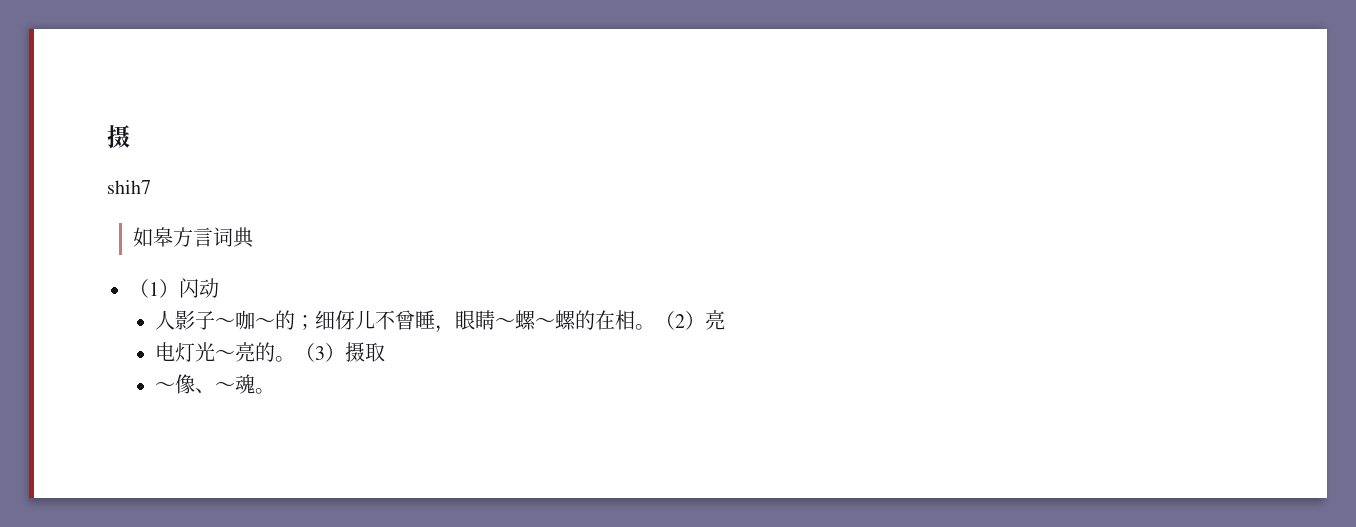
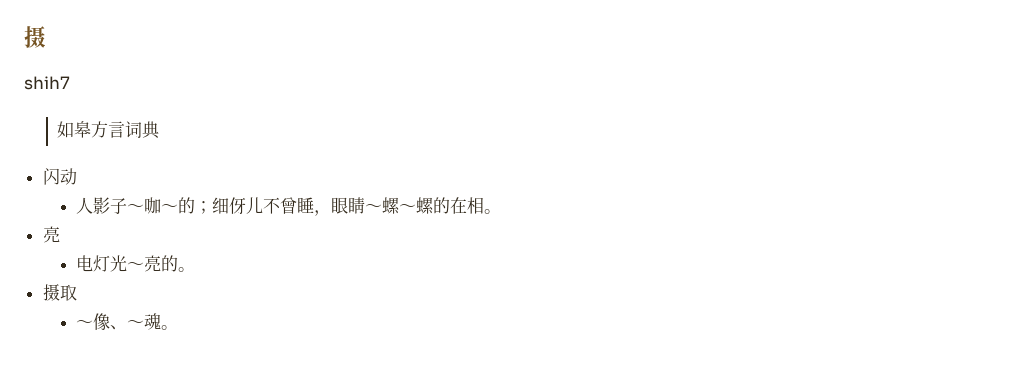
- （1）闪动
+ 闪动
- 人影子～咖～的；细伢儿不曾睡，眼睛～螺～螺的在相。（2）亮
+ 人影子～咖～的；细伢儿不曾睡，眼睛～螺～螺的在相。
+ 亮
- 电灯光～亮的。（3）摄取
+ 电灯光～亮的。
+ 摄取

